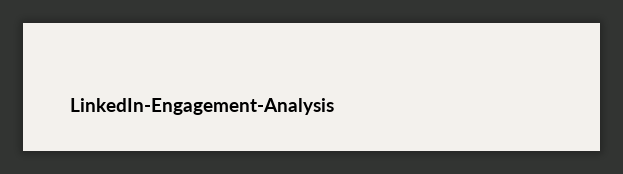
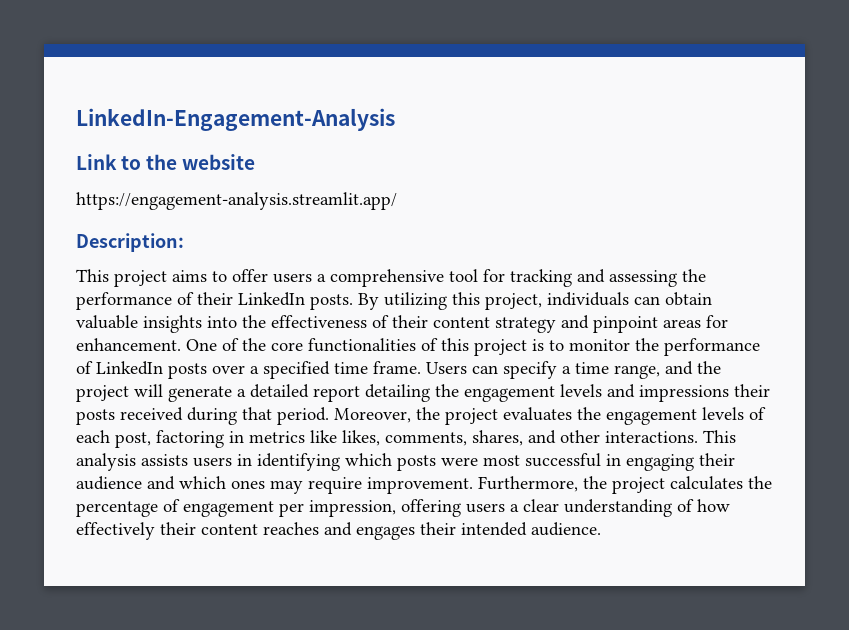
+ Link to the website
+ https://engagement-analysis.streamlit.app/
+ Description:
+ This project aims to offer users a comprehensive tool for tracking and assessing the performance of their LinkedIn posts. By utilizing this project, individuals can obtain valuable insights into the effectiveness of their content strategy and pinpoint areas for enhancement. One of the core functionalities of this project is to monitor the performance of LinkedIn posts over a specified time frame. Users can specify a time range, and the project will generate a detailed report detailing the engagement levels and impressions their posts received during that period. Moreover, the project evaluates the engagement levels of each post, factoring in metrics like likes, comments, shares, and other interactions. This analysis assists users in identifying which posts were most successful in engaging their audience and which ones may require improvement. Furthermore, the project calculates the percentage of engagement per impression, offering users a clear understanding of how effectively their content reaches and engages their intended audience.

